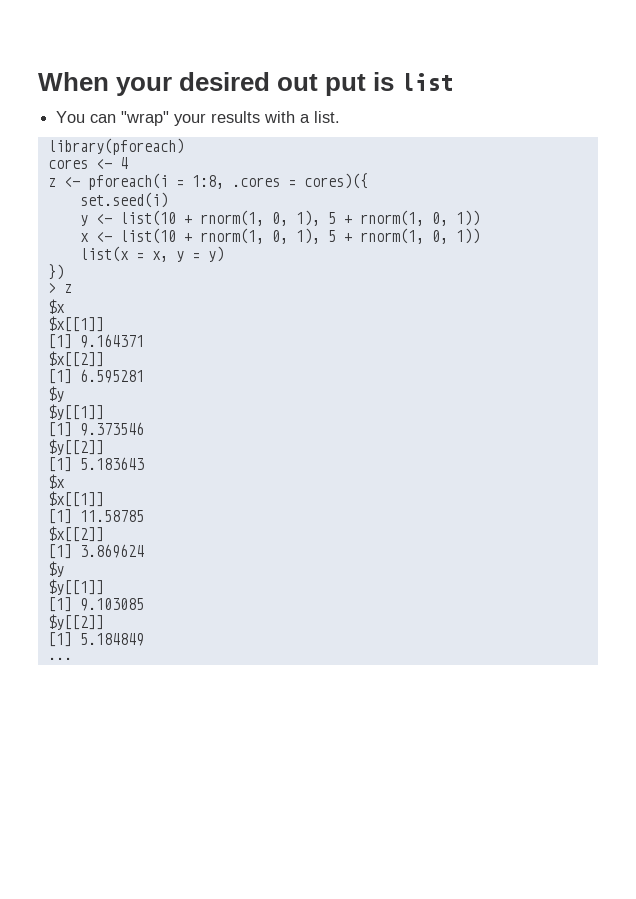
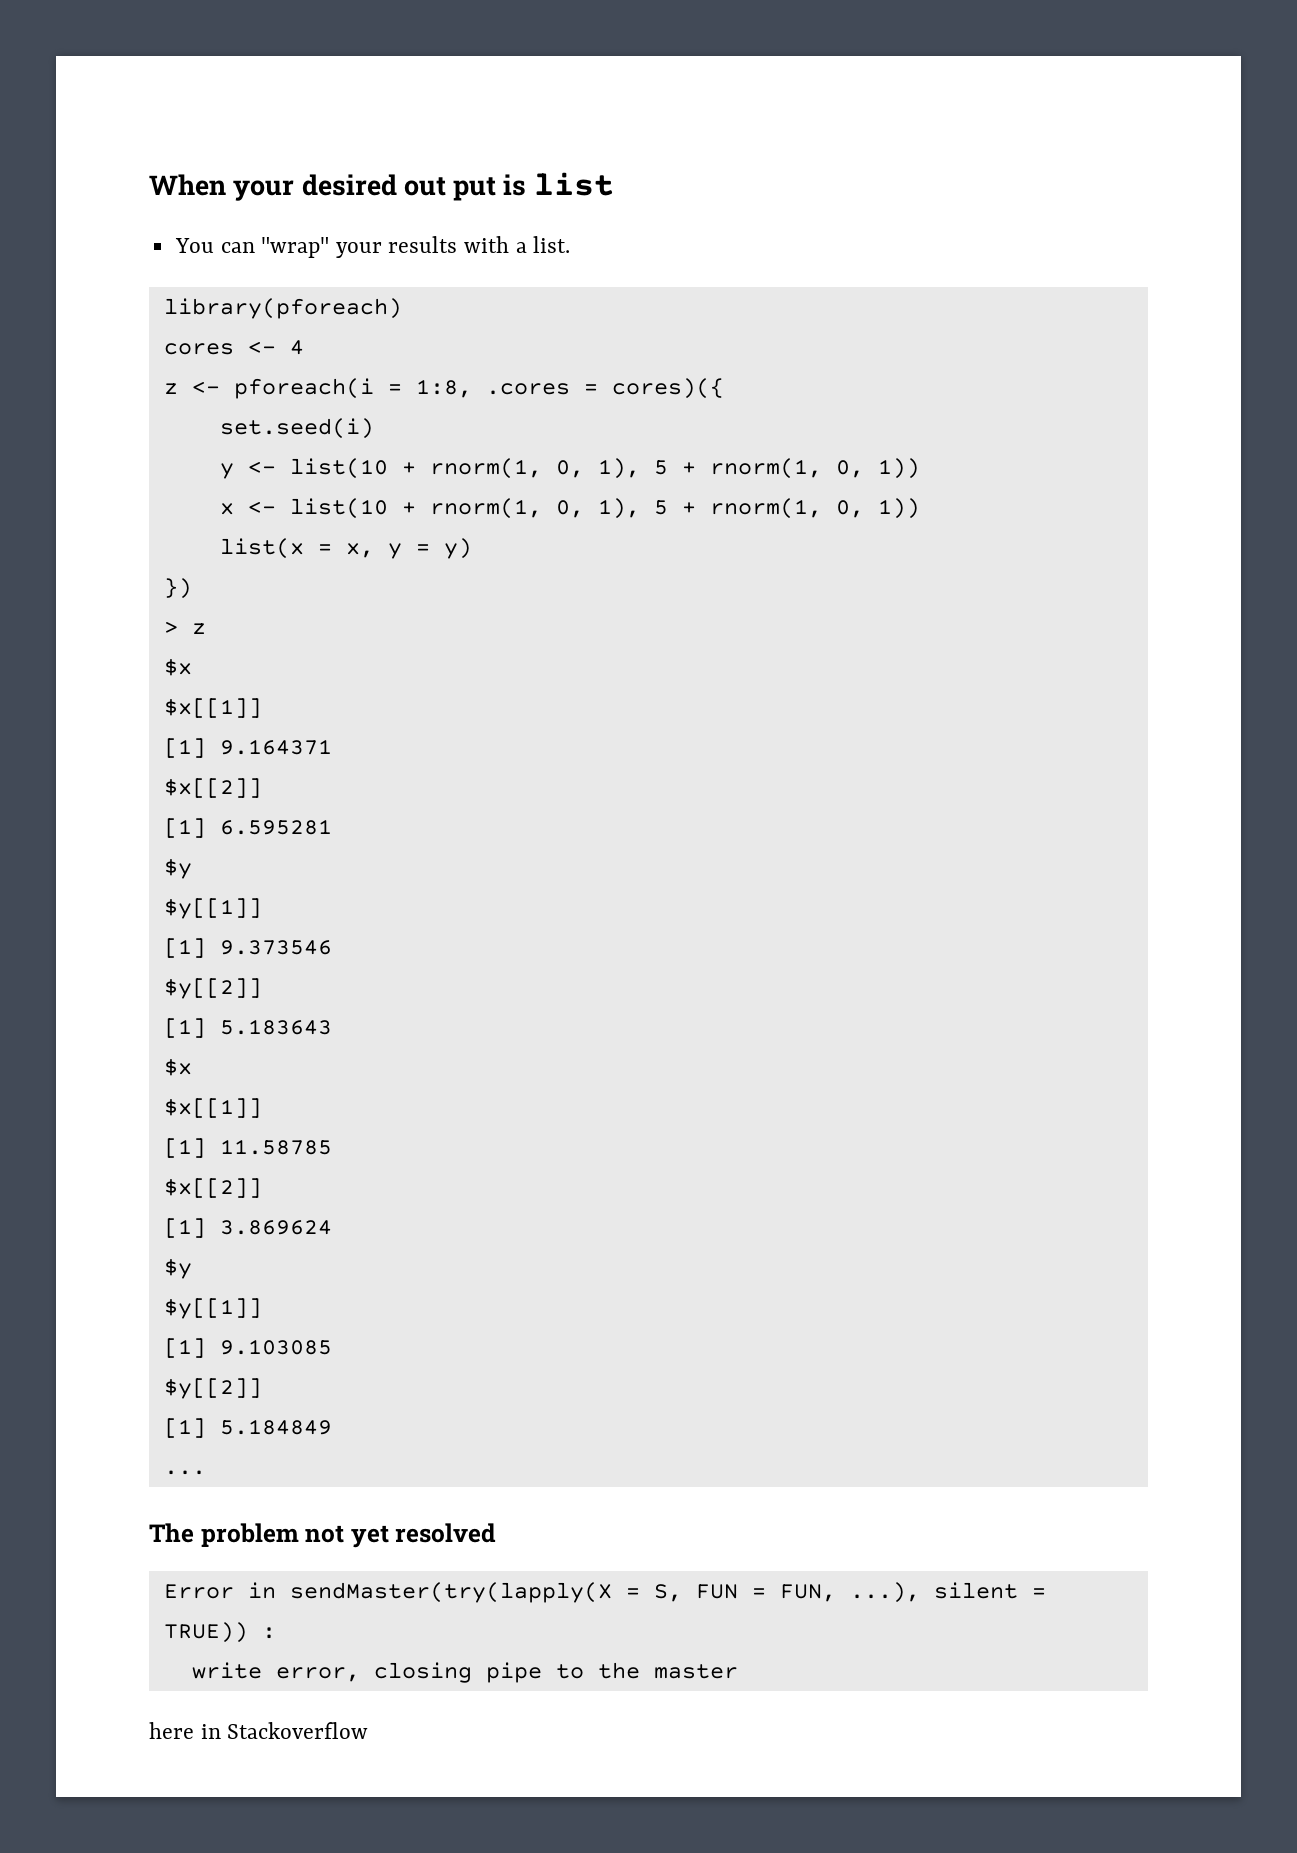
+ The problem not yet resolved
+ Error in sendMaster(try(lapply(X = S, FUN = FUN, ...), silent = TRUE)) :
+ write error, closing pipe to the master
+ here in Stackoverflow

